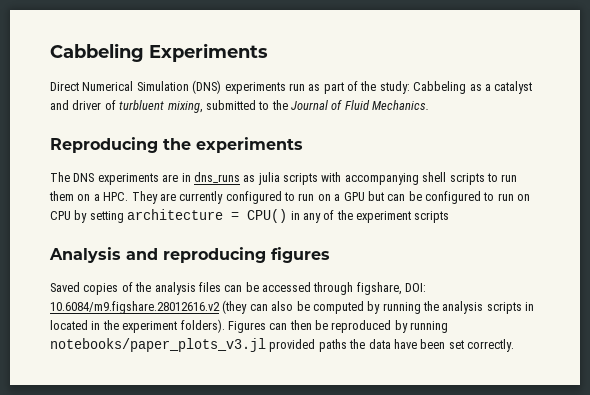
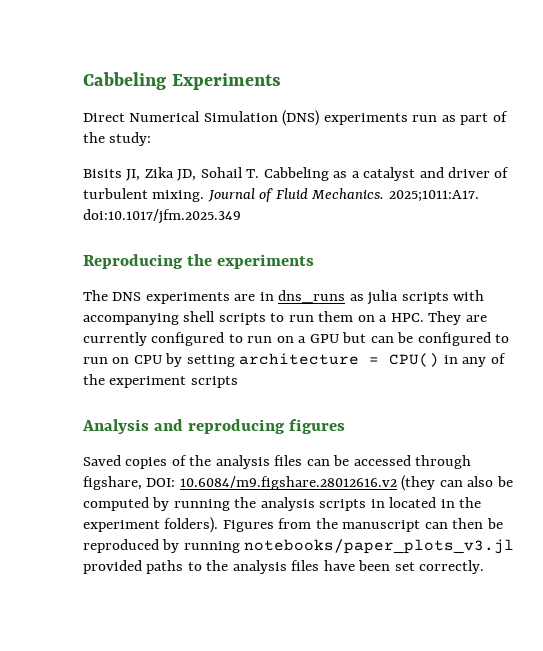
- Direct Numerical Simulation (DNS) experiments run as part of the study: Cabbeling as a catalyst and driver of turbluent mixing, submitted to the Journal of Fluid Mechanics.
+ Direct Numerical Simulation (DNS) experiments run as part of the study:
+ Bisits JI, Zika JD, Sohail T. Cabbeling as a catalyst and driver of turbulent mixing. Journal of Fluid Mechanics. 2025;1011:A17. doi:10.1017/jfm.2025.349
- Figures can then be reproduced by running notebooks/paper_plots_v3.jl provided paths the data have been set correctly.
+ Figures from the manuscript can then be reproduced by running notebooks/paper_plots_v3.jl provided paths to the analysis files have been set correctly.

